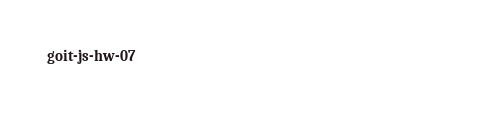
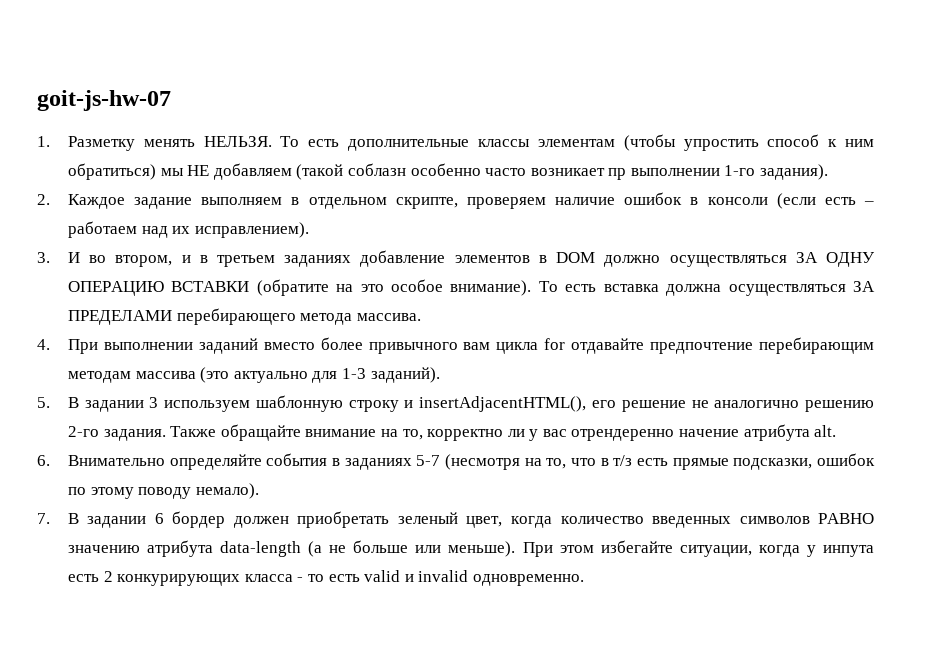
+ 1. Разметку менять НЕЛЬЗЯ. То есть дополнительные классы элементам (чтобы упростить способ к ним обратиться) мы НЕ добавляем (такой соблазн особенно часто возникает пр выполнении 1-го задания).
+ 2. Каждое задание выполняем в отдельном скрипте, проверяем наличие ошибок в консоли (если есть – работаем над их исправлением).
+ 3. И во втором, и в третьем заданиях добавление элементов в DOM должно осуществляться ЗА ОДНУ ОПЕРАЦИЮ ВСТАВКИ (обратите на это особое внимание). То есть вставка должна осуществляться ЗА ПРЕДЕЛАМИ перебирающего метода массива.
+ 4. При выполнении заданий вместо более привычного вам цикла for отдавайте предпочтение перебирающим методам массива (это актуально для 1-3 заданий).
+ 5. В задании 3 используем шаблонную строку и insertAdjacentHTML(), его решение не аналогично решению 2-го задания. Также обращайте внимание на то, корректно ли у вас отрендеренно начение атрибута alt.
+ 6. Внимательно определяйте события в заданиях 5-7 (несмотря на то, что в т/з есть прямые подсказки, ошибок по этому поводу немало).
+ 7. В задании 6 бордер должен приобретать зеленый цвет, когда количество введенных символов РАВНО значению атрибута data-length (а не больше или меньше). При этом избегайте ситуации, когда у инпута есть 2 конкурирующих класса - то есть valid и invalid одновременно.

